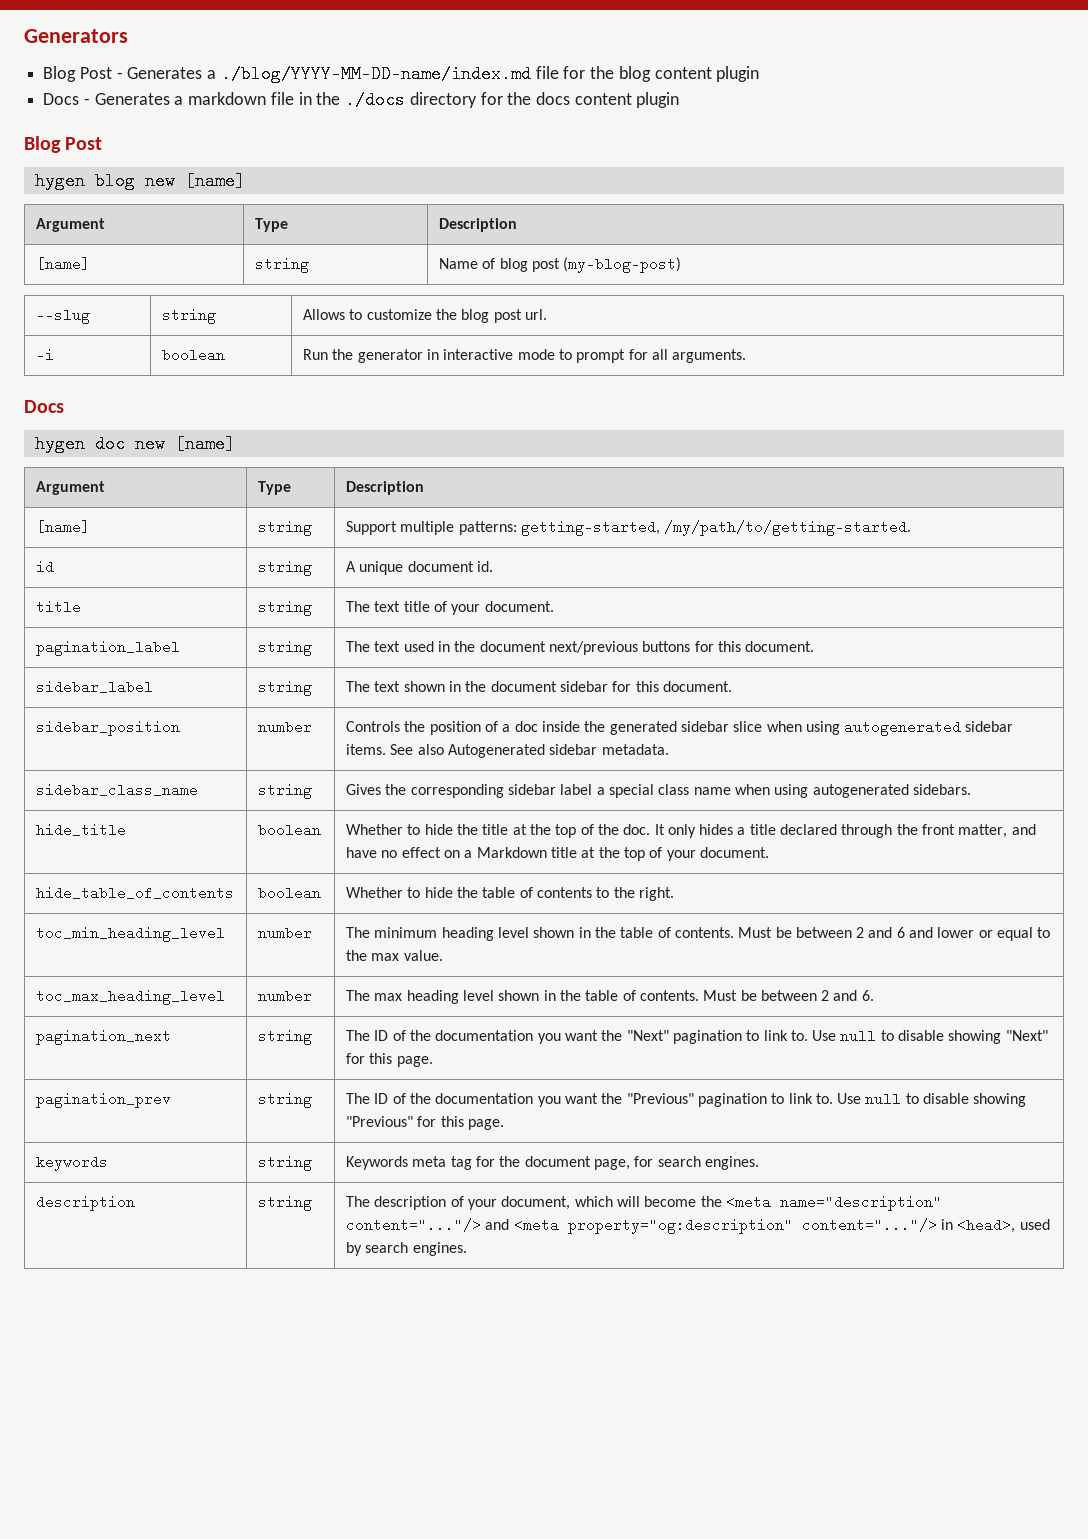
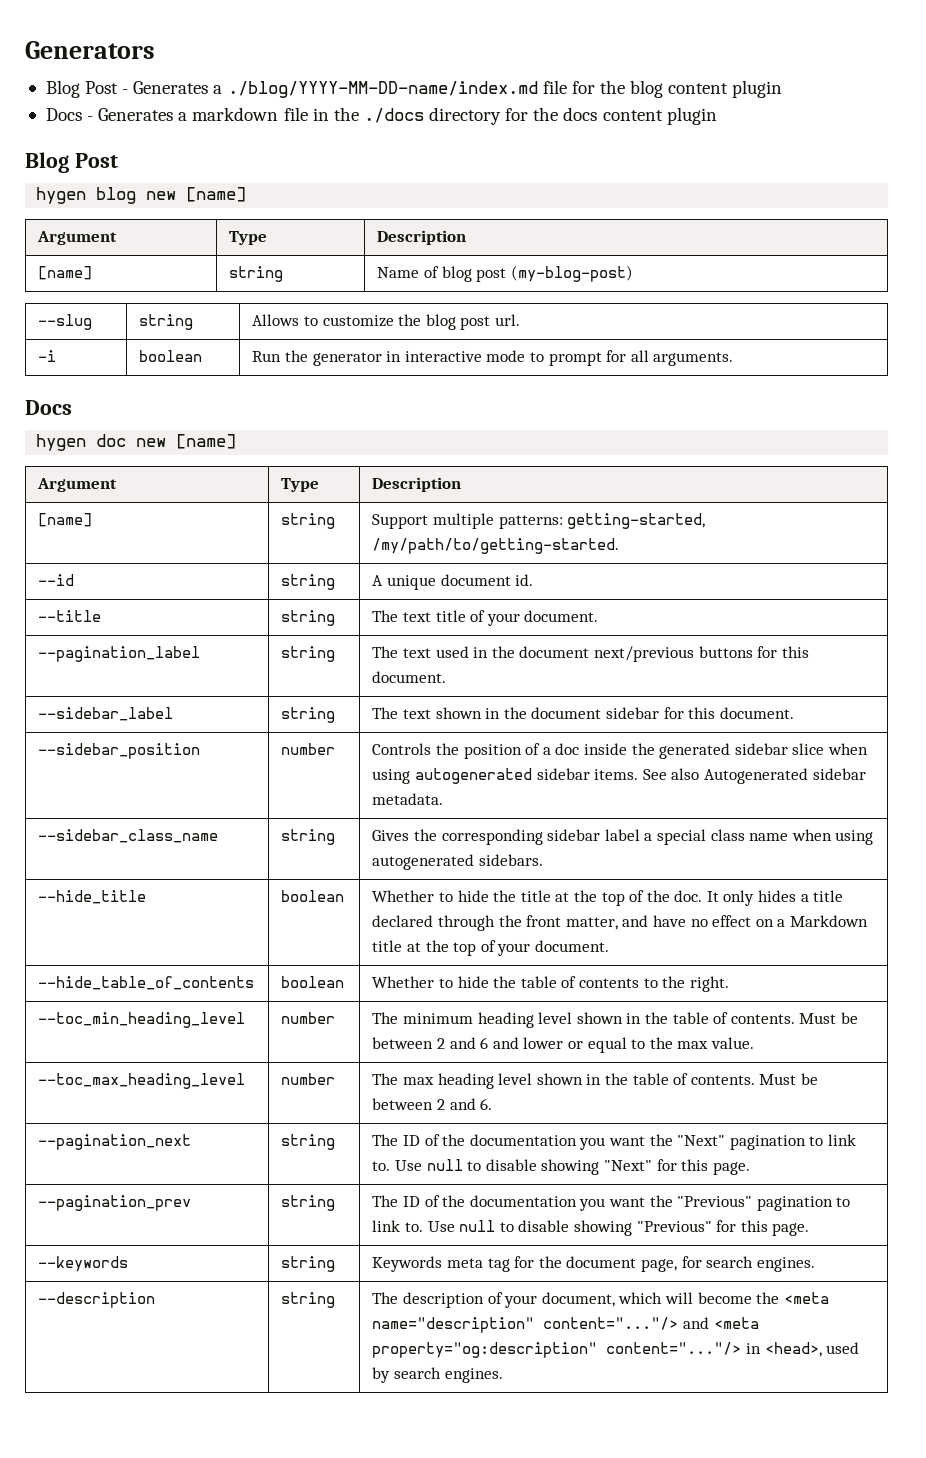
- id | string | A unique document id.
+ --id | string | A unique document id.
- title | string | The text title of your document.
+ --title | string | The text title of your document.
- pagination_label | string | The text used in the document next/previous buttons for this document.
+ --pagination_label | string | The text used in the document next/previous buttons for this document.
- sidebar_label | string | The text shown in the document sidebar for this document.
+ --sidebar_label | string | The text shown in the document sidebar for this document.
- sidebar_position | number | Controls the position of a doc inside the generated sidebar slice when using autogenerated sidebar items. See also Autogenerated sidebar metadata.
+ --sidebar_position | number | Controls the position of a doc inside the generated sidebar slice when using autogenerated sidebar items. See also Autogenerated sidebar metadata.
- sidebar_class_name | string | Gives the corresponding sidebar label a special class name when using autogenerated sidebars.
+ --sidebar_class_name | string | Gives the corresponding sidebar label a special class name when using autogenerated sidebars.
- hide_title | boolean | Whether to hide the title at the top of the doc. It only hides a title declared through the front matter, and have no effect on a Markdown title at the top of your document.
+ --hide_title | boolean | Whether to hide the title at the top of the doc. It only hides a title declared through the front matter, and have no effect on a Markdown title at the top of your document.
- hide_table_of_contents | boolean | Whether to hide the table of contents to the right.
+ --hide_table_of_contents | boolean | Whether to hide the table of contents to the right.
- toc_min_heading_level | number | The minimum heading level shown in the table of contents. Must be between 2 and 6 and lower or equal to the max value.
+ --toc_min_heading_level | number | The minimum heading level shown in the table of contents. Must be between 2 and 6 and lower or equal to the max value.
- toc_max_heading_level | number | The max heading level shown in the table of contents. Must be between 2 and 6.
+ --toc_max_heading_level | number | The max heading level shown in the table of contents. Must be between 2 and 6.
- pagination_next | string | The ID of the documentation you want the "Next" pagination to link to. Use null to disable showing "Next" for this page.
+ --pagination_next | string | The ID of the documentation you want the "Next" pagination to link to. Use null to disable showing "Next" for this page.
- pagination_prev | string | The ID of the documentation you want the "Previous" pagination to link to. Use null to disable showing "Previous" for this page.
+ --pagination_prev | string | The ID of the documentation you want the "Previous" pagination to link to. Use null to disable showing "Previous" for this page.
- keywords | string | Keywords meta tag for the document page, for search engines.
+ --keywords | string | Keywords meta tag for the document page, for search engines.
- description | string | The description of your document, which will become the <meta name="description" content="..."/> and <meta property="og:description" content="..."/> in <head>, used by search engines.
+ --description | string | The description of your document, which will become the <meta name="description" content="..."/> and <meta property="og:description" content="..."/> in <head>, used by search engines.

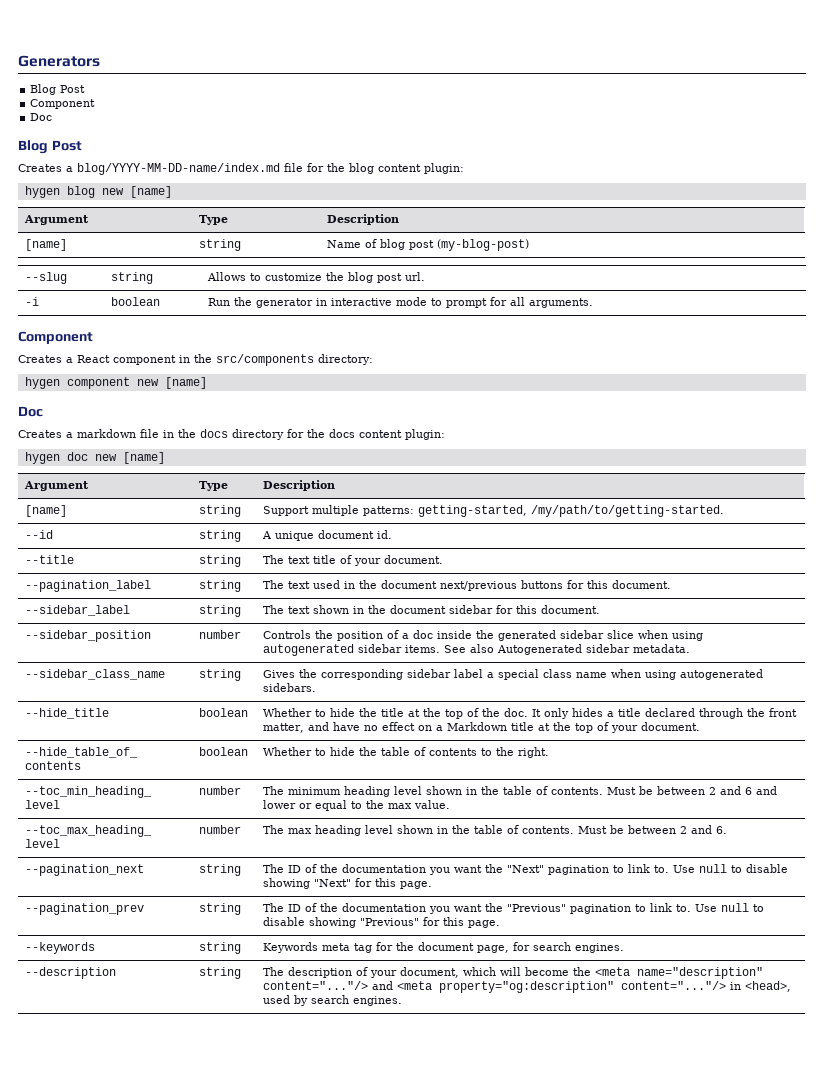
  Generators
- Blog Post - Generates a ./blog/YYYY-MM-DD-name/index.md file for the blog content plugin
- Docs - Generates a markdown file in the ./docs directory for the docs content plugin
  Blog Post
+ Component
+ Doc
+ Blog Post
+ Creates a blog/YYYY-MM-DD-name/index.md file for the blog content plugin:
  -i | boolean | Run the generator in interactive mode to prompt for all arguments.
- Docs
+ Component
+ Creates a React component in the src/components directory:
+ hygen component new [name]
+ Doc
+ Creates a markdown file in the docs directory for the docs content plugin:

